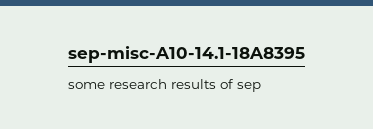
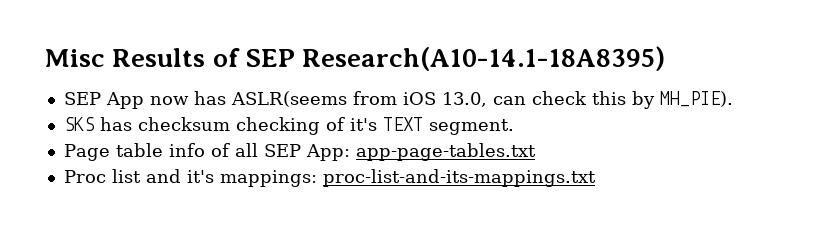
- sep-misc-A10-14.1-18A8395
- some research results of sep
+ Misc Results of SEP Research(A10-14.1-18A8395)
+ SEP App now has ASLR(seems from iOS 13.0, can check this by MH_PIE).
+ SKS has checksum checking of it's TEXT segment.
+ Page table info of all SEP App: app-page-tables.txt
+ Proc list and it's mappings: proc-list-and-its-mappings.txt

